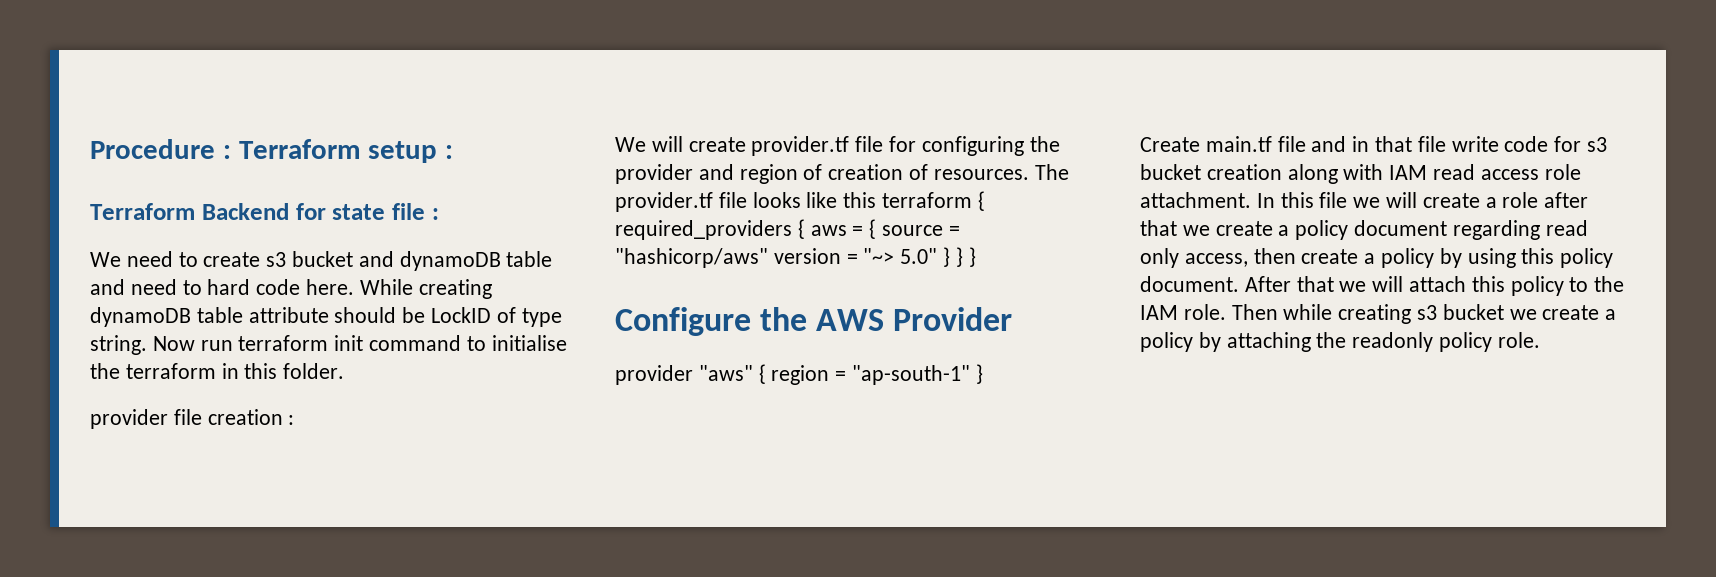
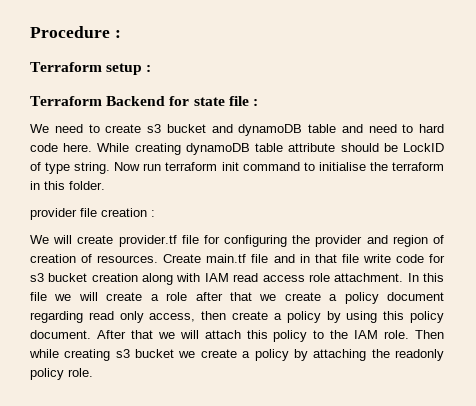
- Procedure : Terraform setup :
+ Procedure :
+ Terraform setup :
- We will create provider.tf file for configuring the provider and region of creation of resources. The provider.tf file looks like this terraform { required_providers { aws = { source = "hashicorp/aws" version = "~> 5.0" } } }
- Configure the AWS Provider
- provider "aws" { region = "ap-south-1" }
- Create main.tf file and in that file write code for s3 bucket creation along with IAM read access role attachment.
+ We will create provider.tf file for configuring the provider and region of creation of resources. Create main.tf file and in that file write code for s3 bucket creation along with IAM read access role attachment.

